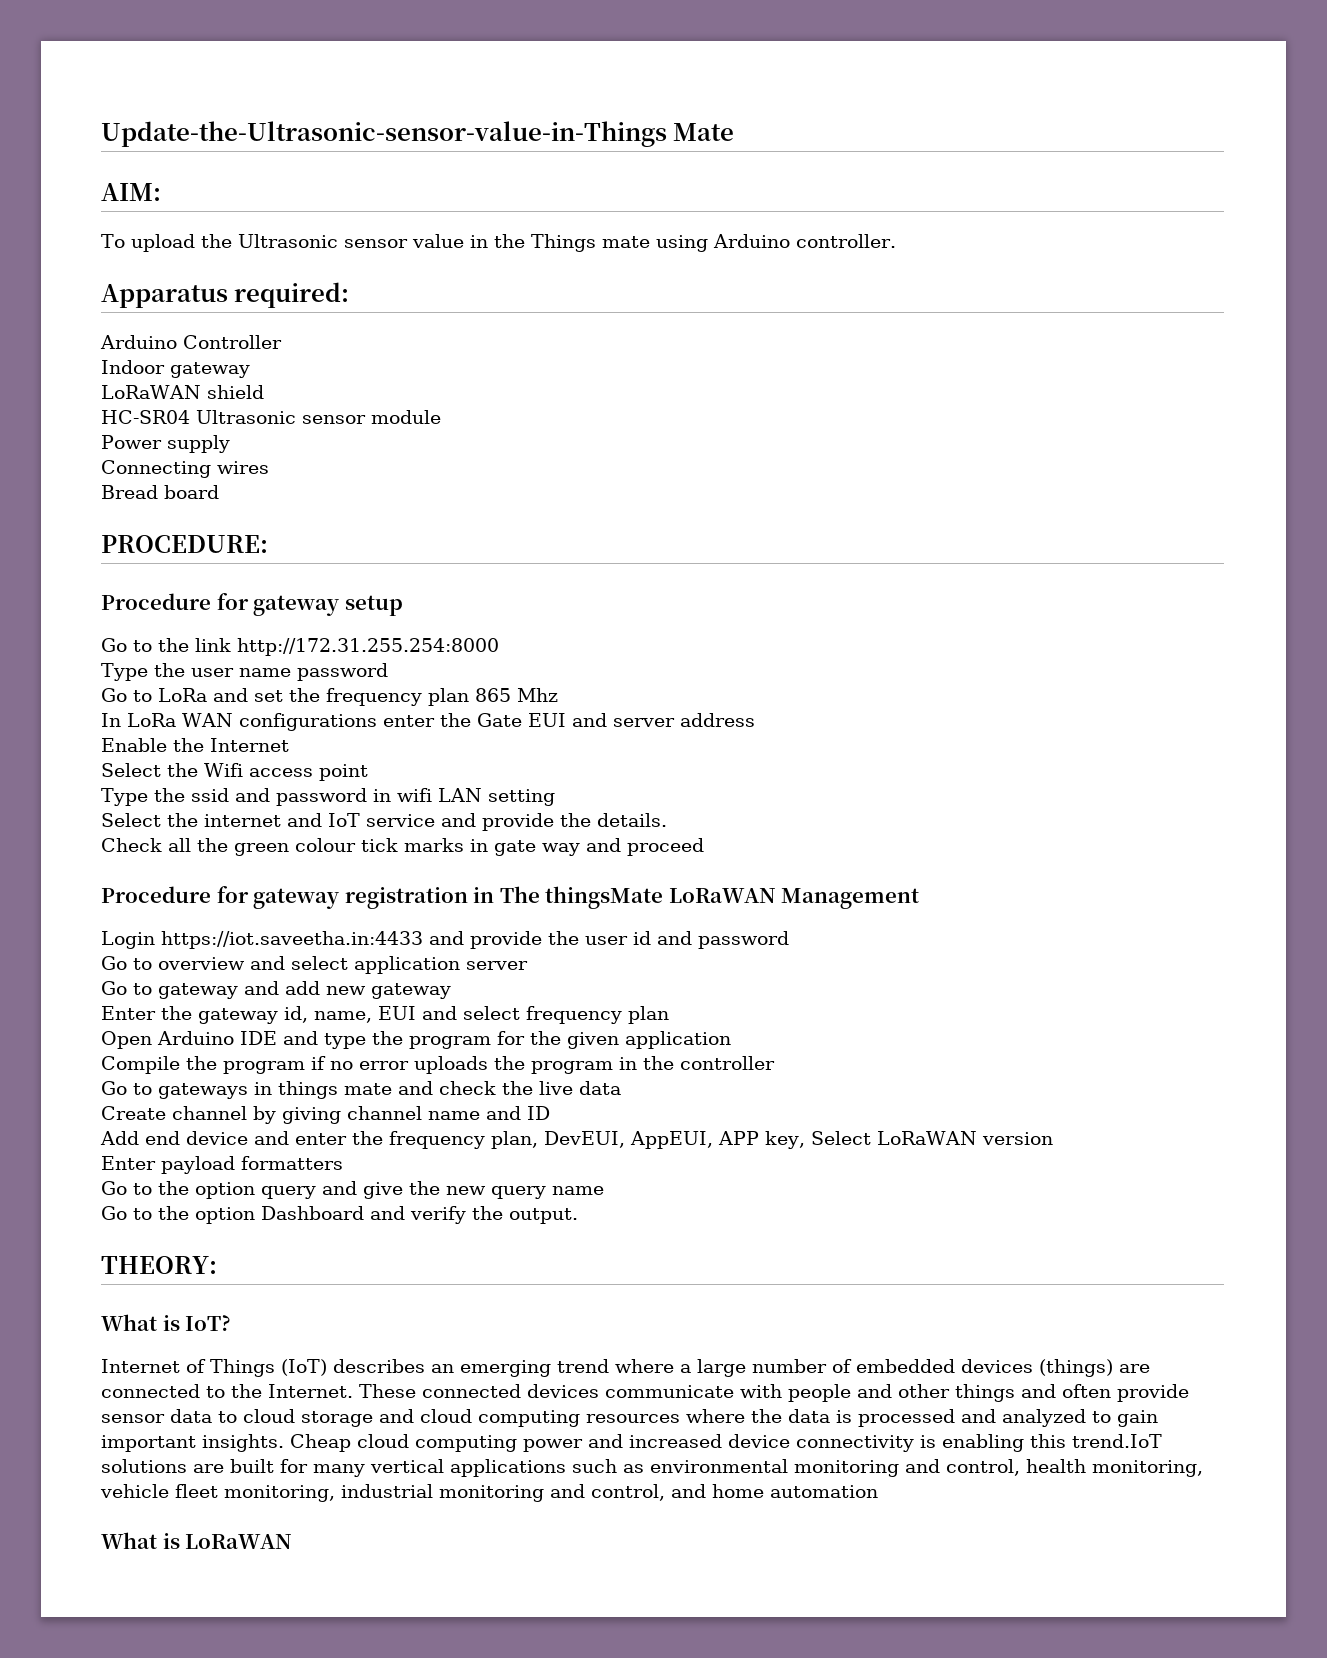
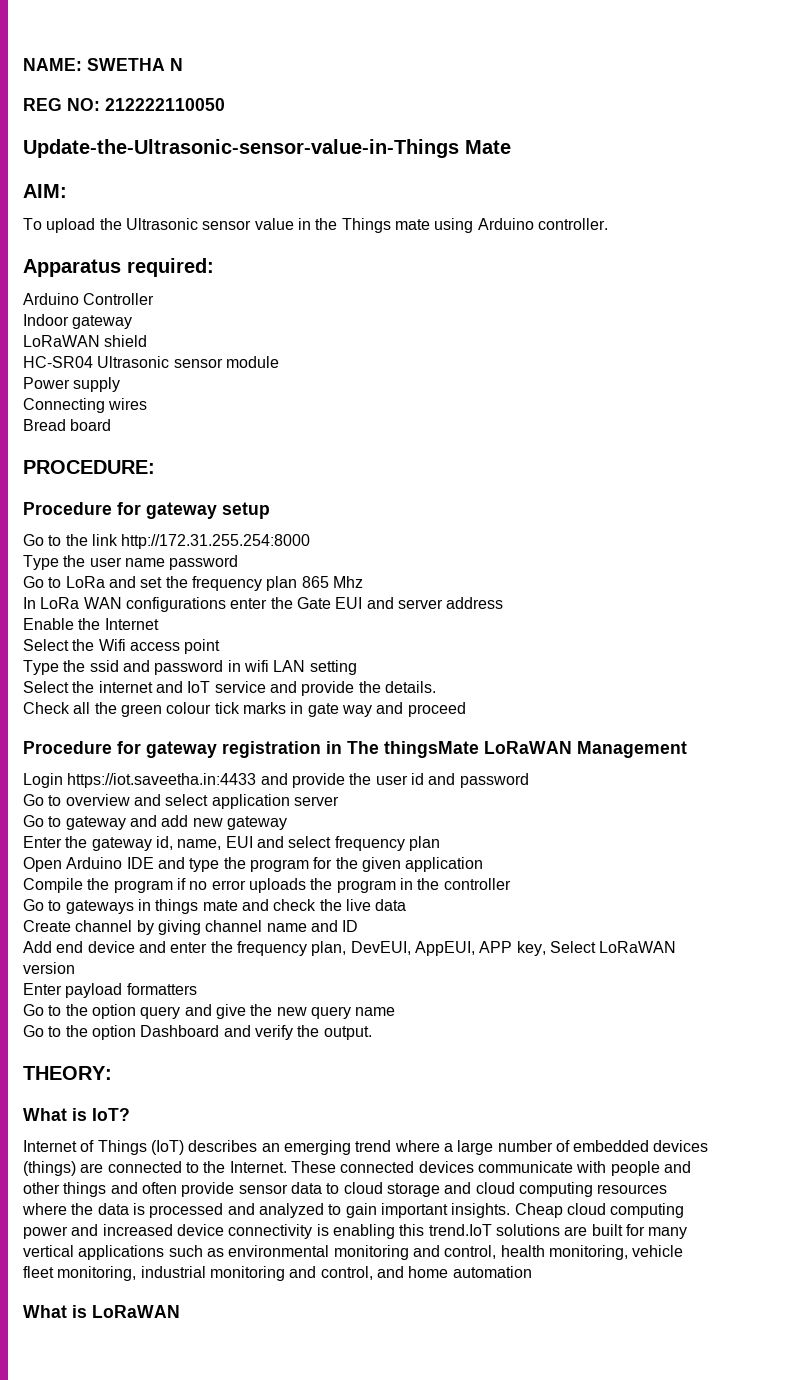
+ NAME: SWETHA N
+ REG NO: 212222110050

